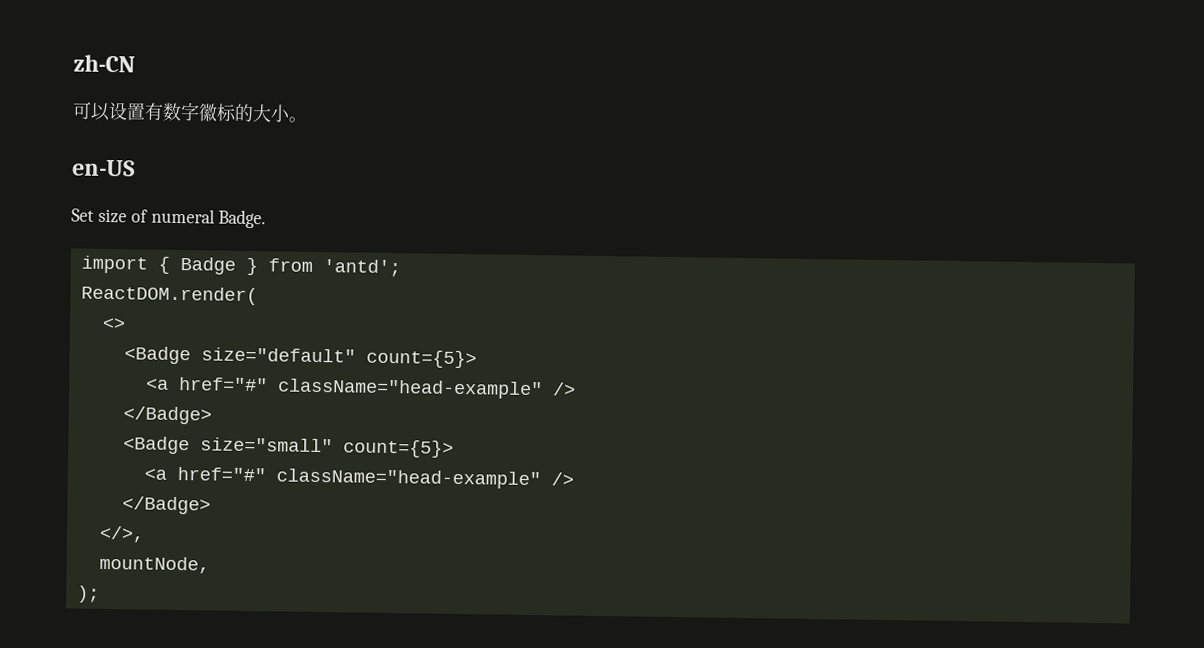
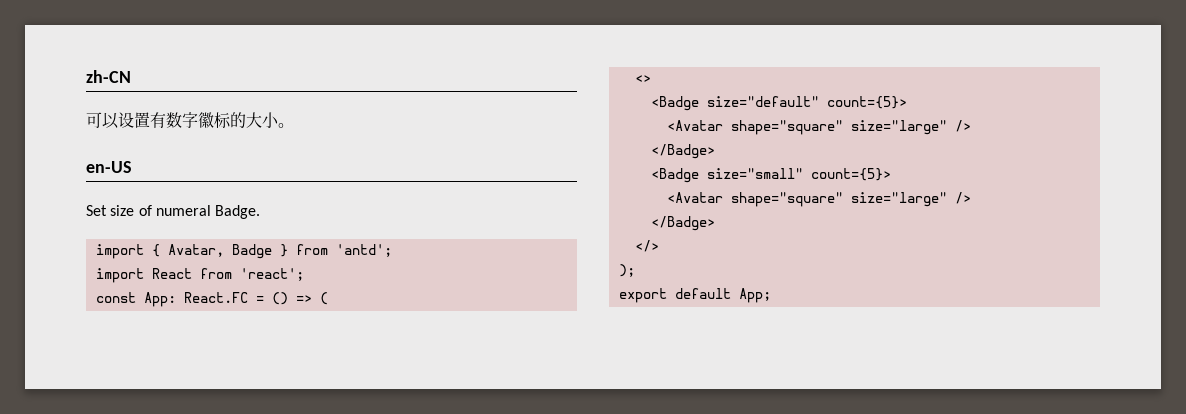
- import { Badge } from 'antd';
+ import { Avatar, Badge } from 'antd';
- ReactDOM.render(
+ import React from 'react';
+ const App: React.FC = () => (
  <Badge size="default" count={5}>
- <a href="#" className="head-example" />
+ <Avatar shape="square" size="large" />
  <Badge size="small" count={5}>
- <a href="#" className="head-example" />
+ <Avatar shape="square" size="large" />
  </Badge>
- </>,
- mountNode,
+ </>
+ export default App;

